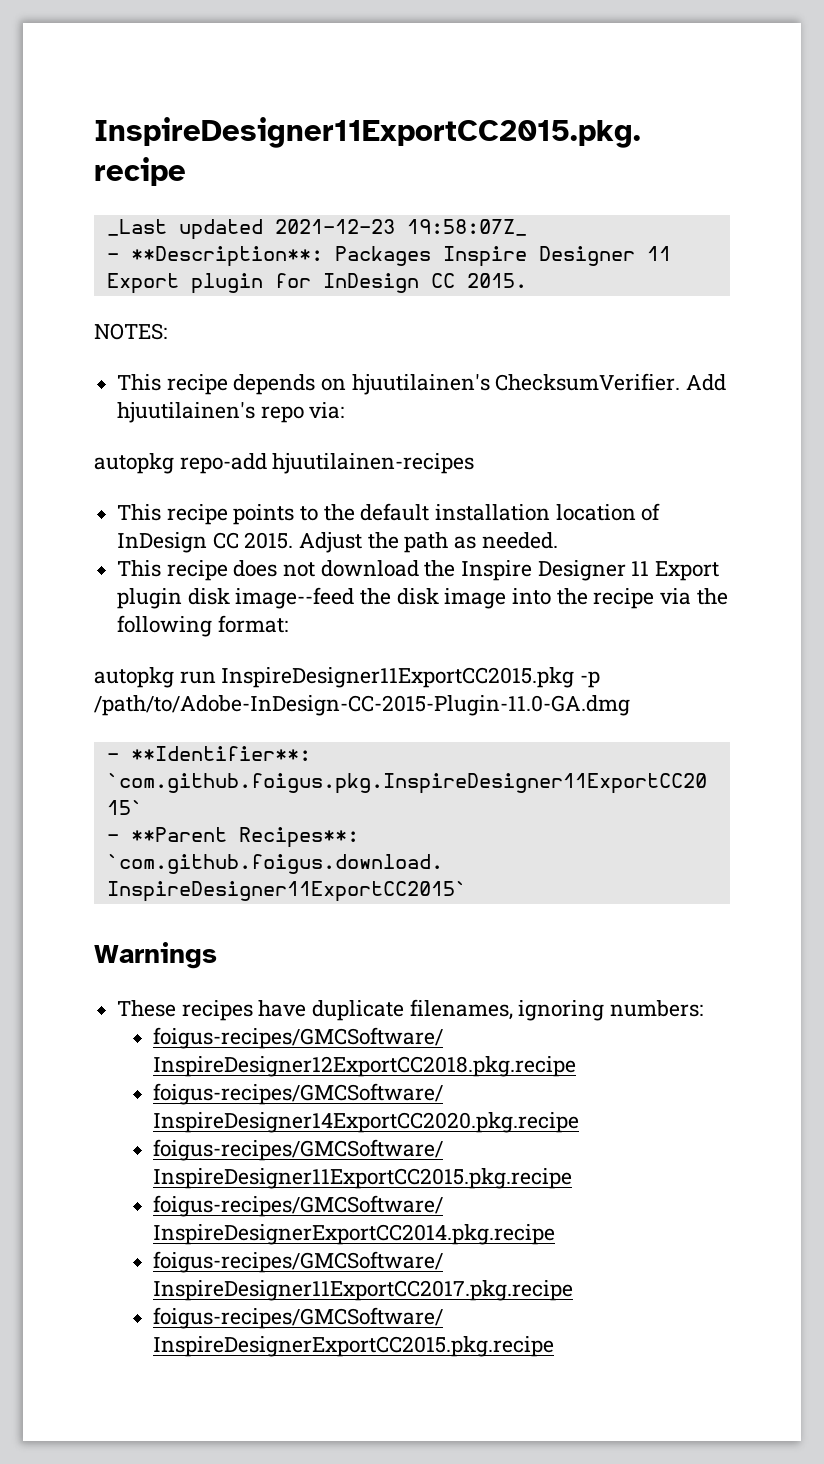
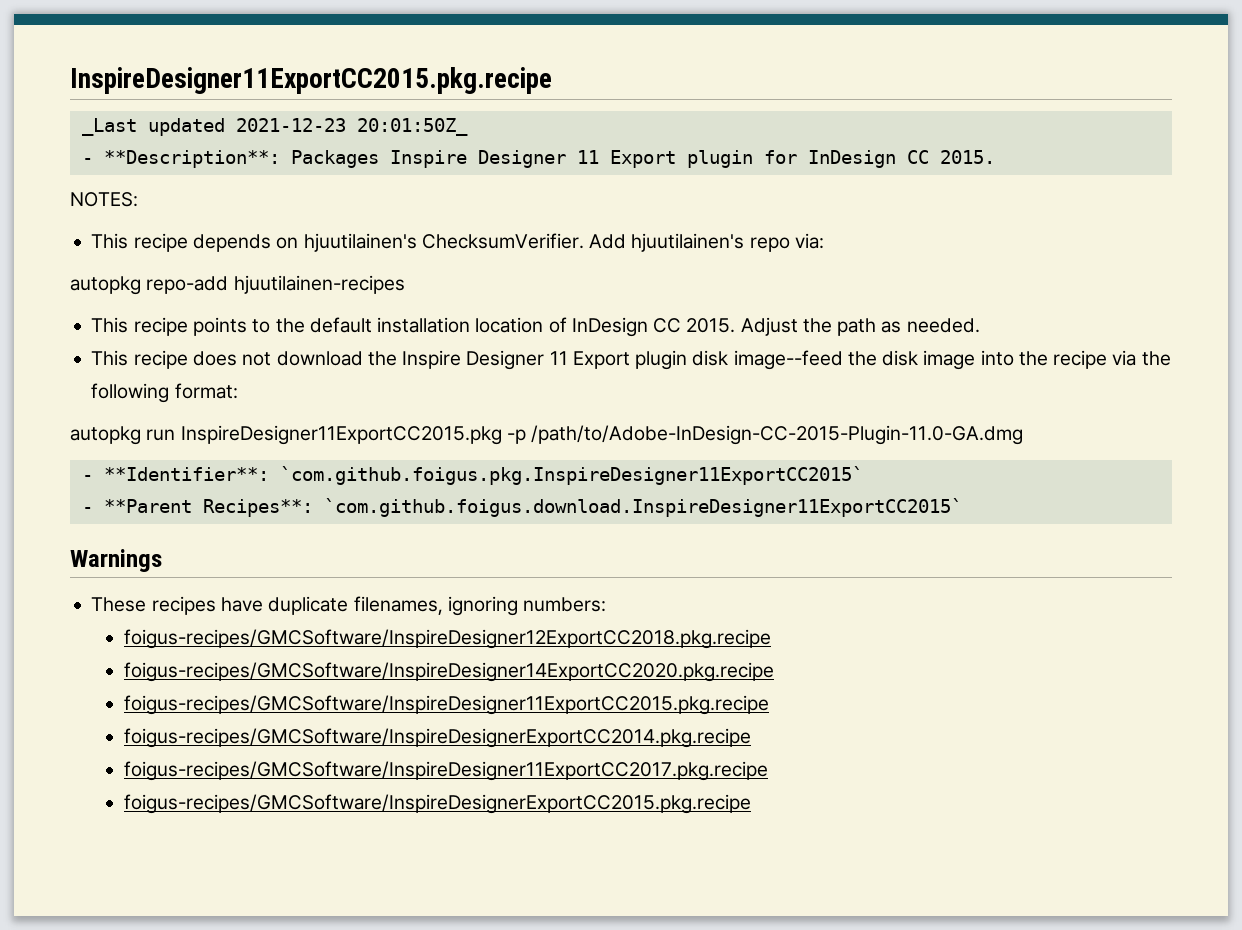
- _Last updated 2021-12-23 19:58:07Z_
+ _Last updated 2021-12-23 20:01:50Z_

